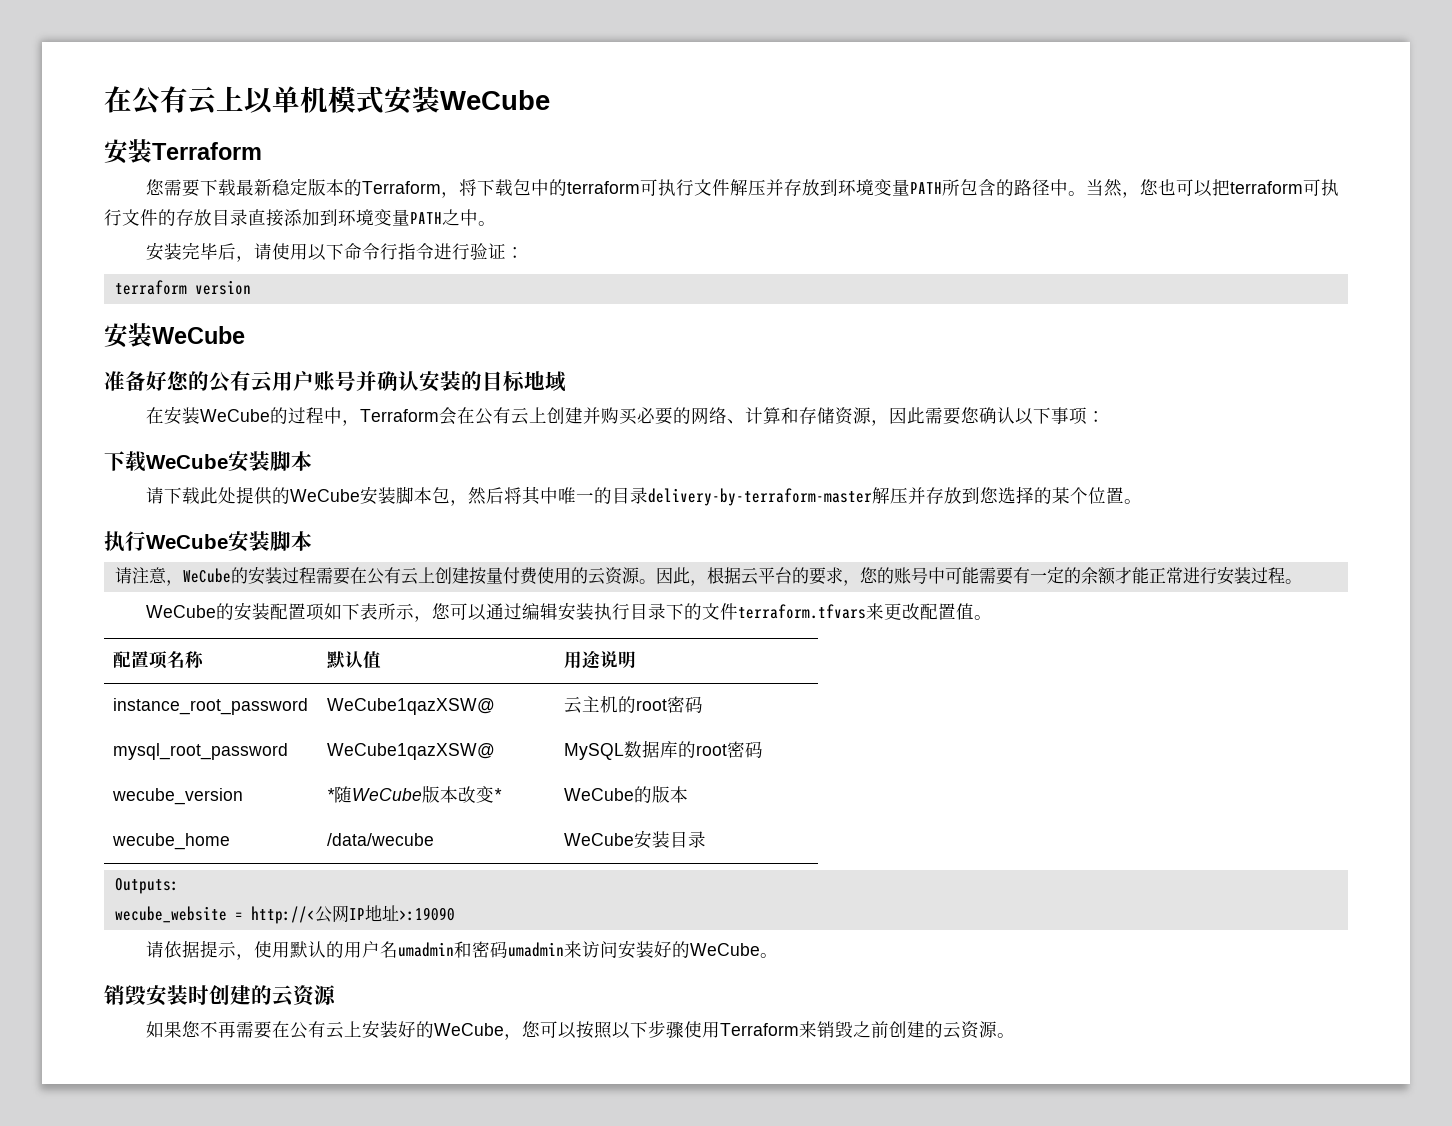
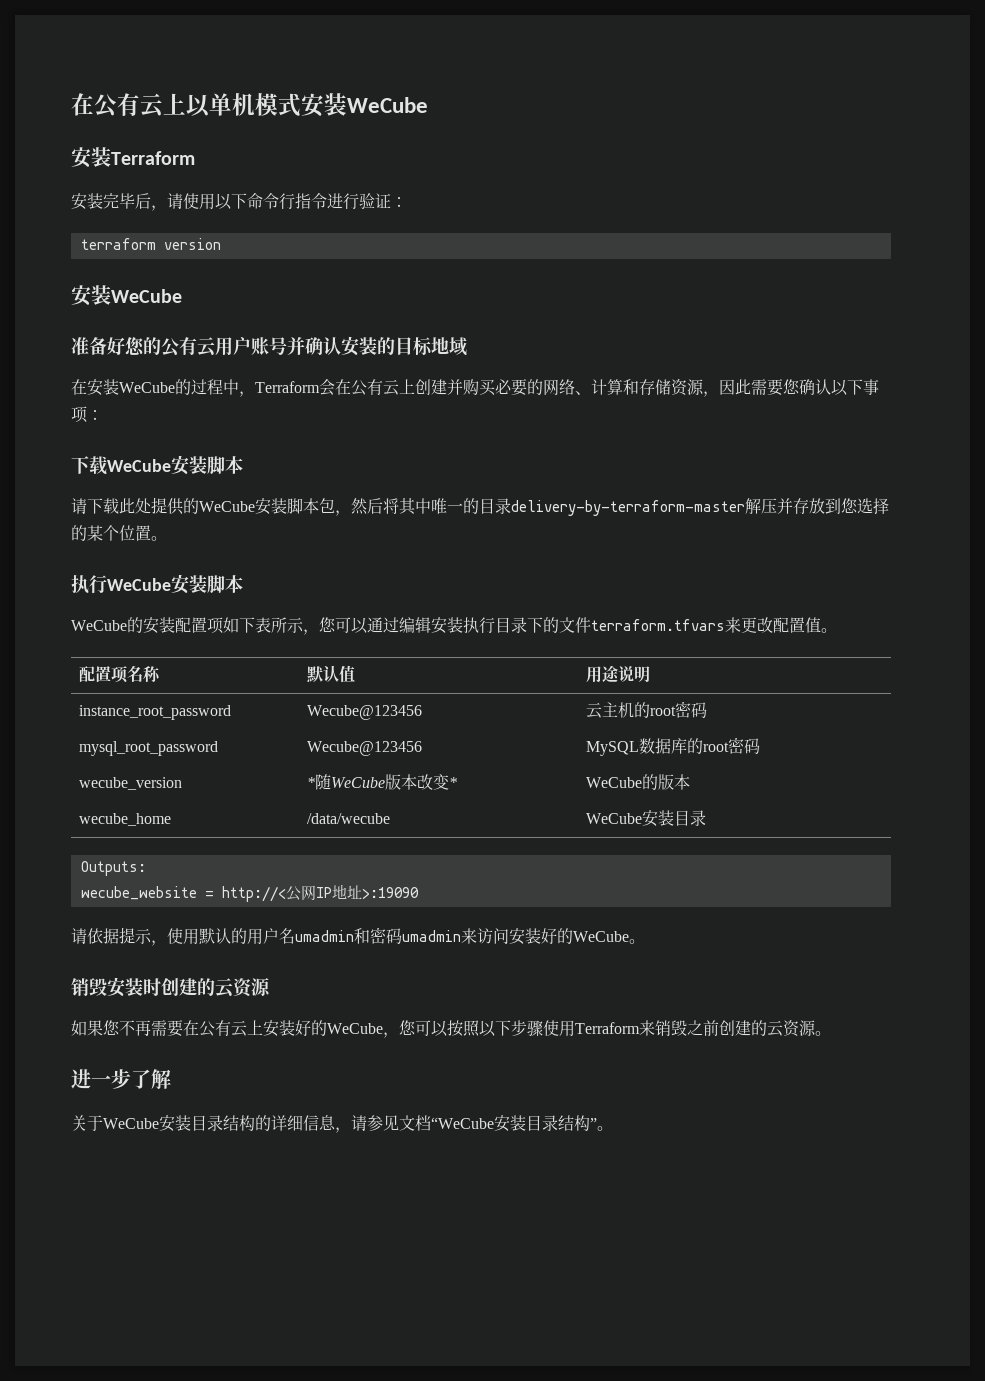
- 您需要下载最新稳定版本的Terraform，将下载包中的terraform可执行文件解压并存放到环境变量PATH所包含的路径中。当然，您也可以把terraform可执行文件的存放目录直接添加到环境变量PATH之中。
- 请注意，WeCube的安装过程需要在公有云上创建按量付费使用的云资源。因此，根据云平台的要求，您的账号中可能需要有一定的余额才能正常进行安装过程。
- instance_root_password | WeCube1qazXSW@ | 云主机的root密码
+ instance_root_password | Wecube@123456 | 云主机的root密码
- mysql_root_password | WeCube1qazXSW@ | MySQL数据库的root密码
+ mysql_root_password | Wecube@123456 | MySQL数据库的root密码
+ 进一步了解
+ 关于WeCube安装目录结构的详细信息，请参见文档“WeCube安装目录结构”。

